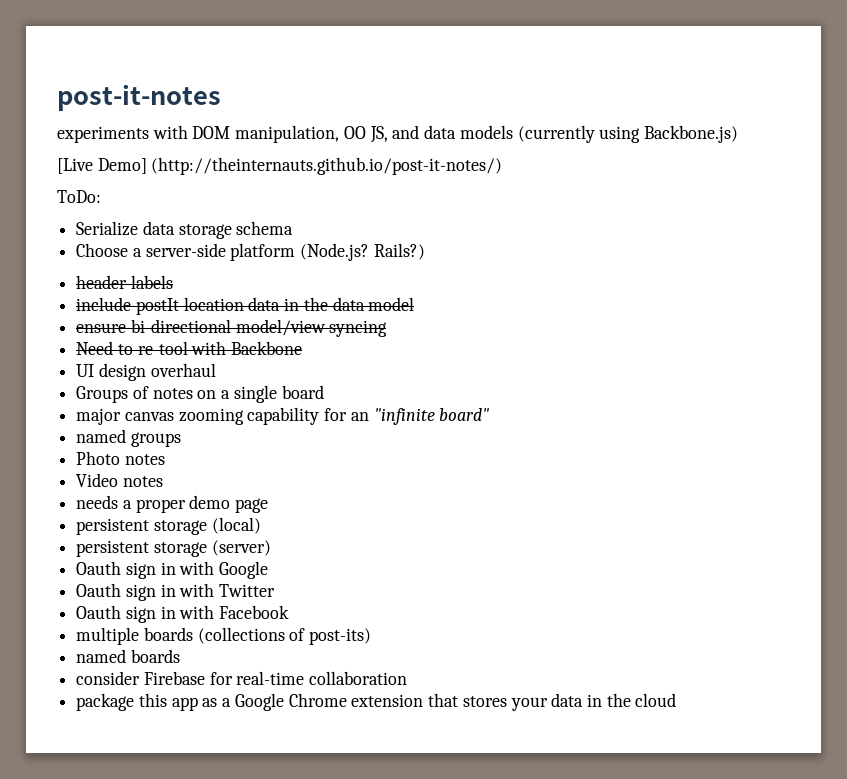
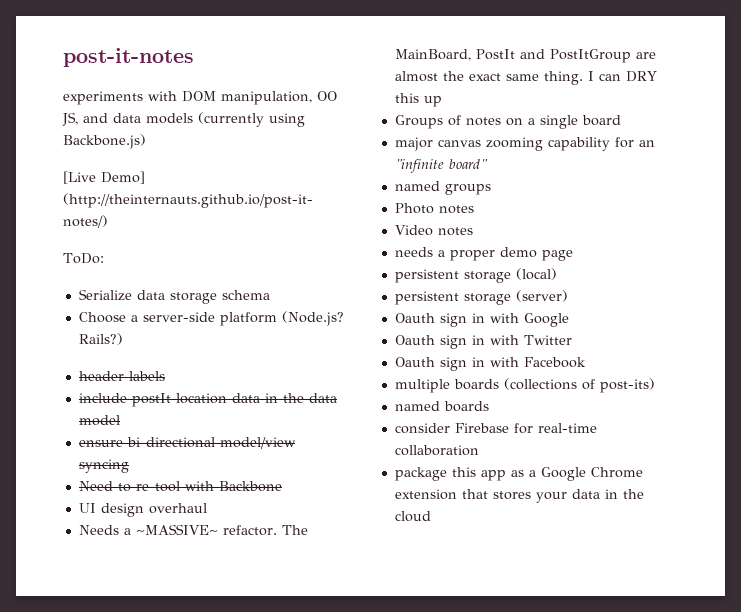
+ Needs a ~MASSIVE~ refactor. The MainBoard, PostIt and PostItGroup are almost the exact same thing. I can DRY this up

